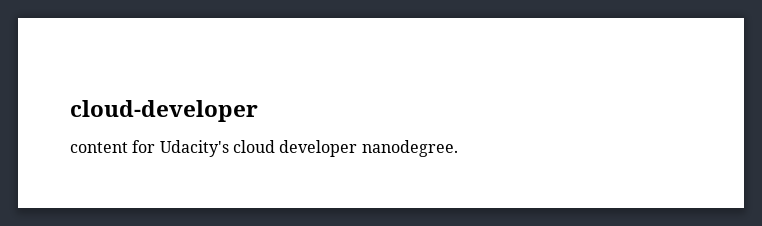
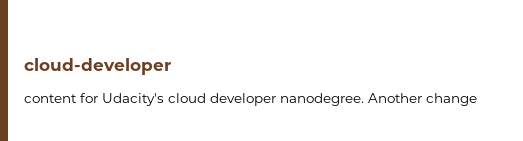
+ Another change

